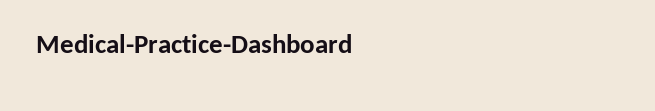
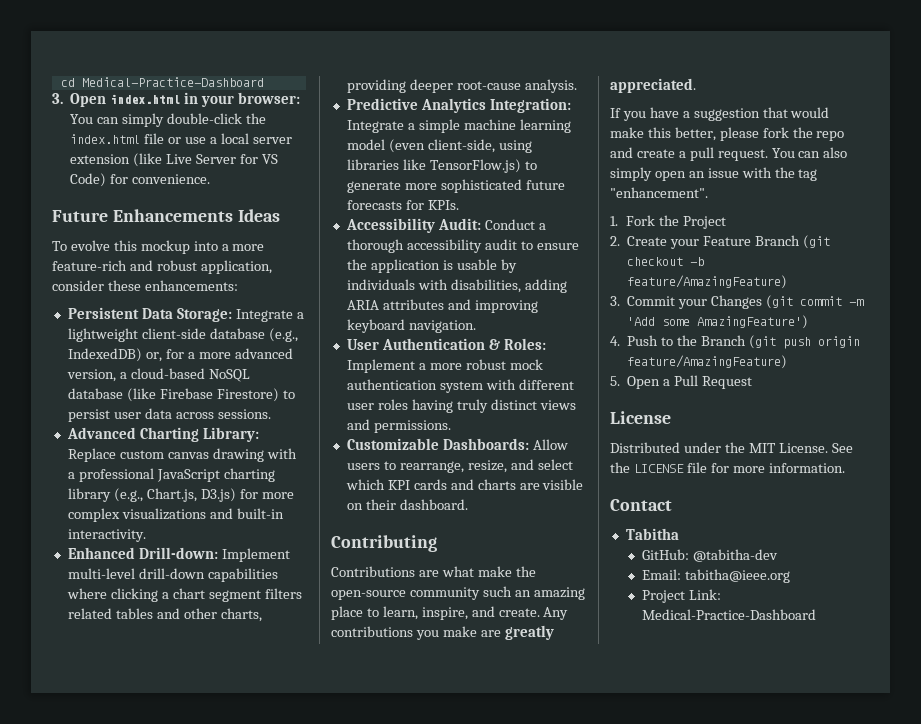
- Medical-Practice-Dashboard
+ cd Medical-Practice-Dashboard
+ 3. Open index.html in your browser: You can simply double-click the index.html file or use a local server extension (like Live Server for VS Code) for convenience.
+ Future Enhancements Ideas
+ To evolve this mockup into a more feature-rich and robust application, consider these enhancements:
+ Persistent Data Storage: Integrate a lightweight client-side database (e.g., IndexedDB) or, for a more advanced version, a cloud-based NoSQL database (like Firebase Firestore) to persist user data across sessions.
+ Advanced Charting Library: Replace custom canvas drawing with a professional JavaScript charting library (e.g., Chart.js, D3.js) for more complex visualizations and built-in interactivity.
+ Enhanced Drill-down: Implement multi-level drill-down capabilities where clicking a chart segment filters related tables and other charts, providing deeper root-cause analysis.
+ Predictive Analytics Integration: Integrate a simple machine learning model (even client-side, using libraries like TensorFlow.js) to generate more sophisticated future forecasts for KPIs.
+ Accessibility Audit: Conduct a thorough accessibility audit to ensure the application is usable by individuals with disabilities, adding ARIA attributes and improving keyboard navigation.
+ User Authentication & Roles: Implement a more robust mock authentication system with different user roles having truly distinct views and permissions.
+ Customizable Dashboards: Allow users to rearrange, resize, and select which KPI cards and charts are visible on their dashboard.
+ Contributing
+ Contributions are what make the open-source community such an amazing place to learn, inspire, and create. Any contributions you make are greatly appreciated.
+ If you have a suggestion that would make this better, please fork the repo and create a pull request. You can also simply open an issue with the tag "enhancement".
+ 1. Fork the Project
+ 2. Create your Feature Branch (git checkout -b feature/AmazingFeature)
+ 3. Commit your Changes (git commit -m 'Add some AmazingFeature')
+ 4. Push to the Branch (git push origin feature/AmazingFeature)
+ 5. Open a Pull Request
+ License
+ Distributed under the MIT License. See the LICENSE file for more information.
+ Contact
+ Tabitha
+ GitHub: @tabitha-dev
+ Email: tabitha@ieee.org
+ Project Link: Medical-Practice-Dashboard

